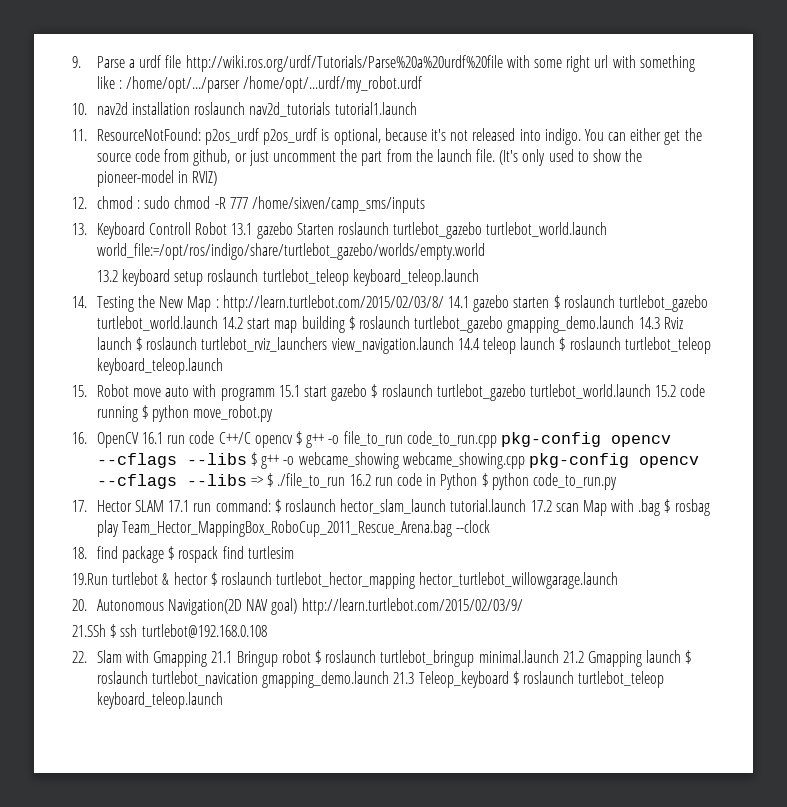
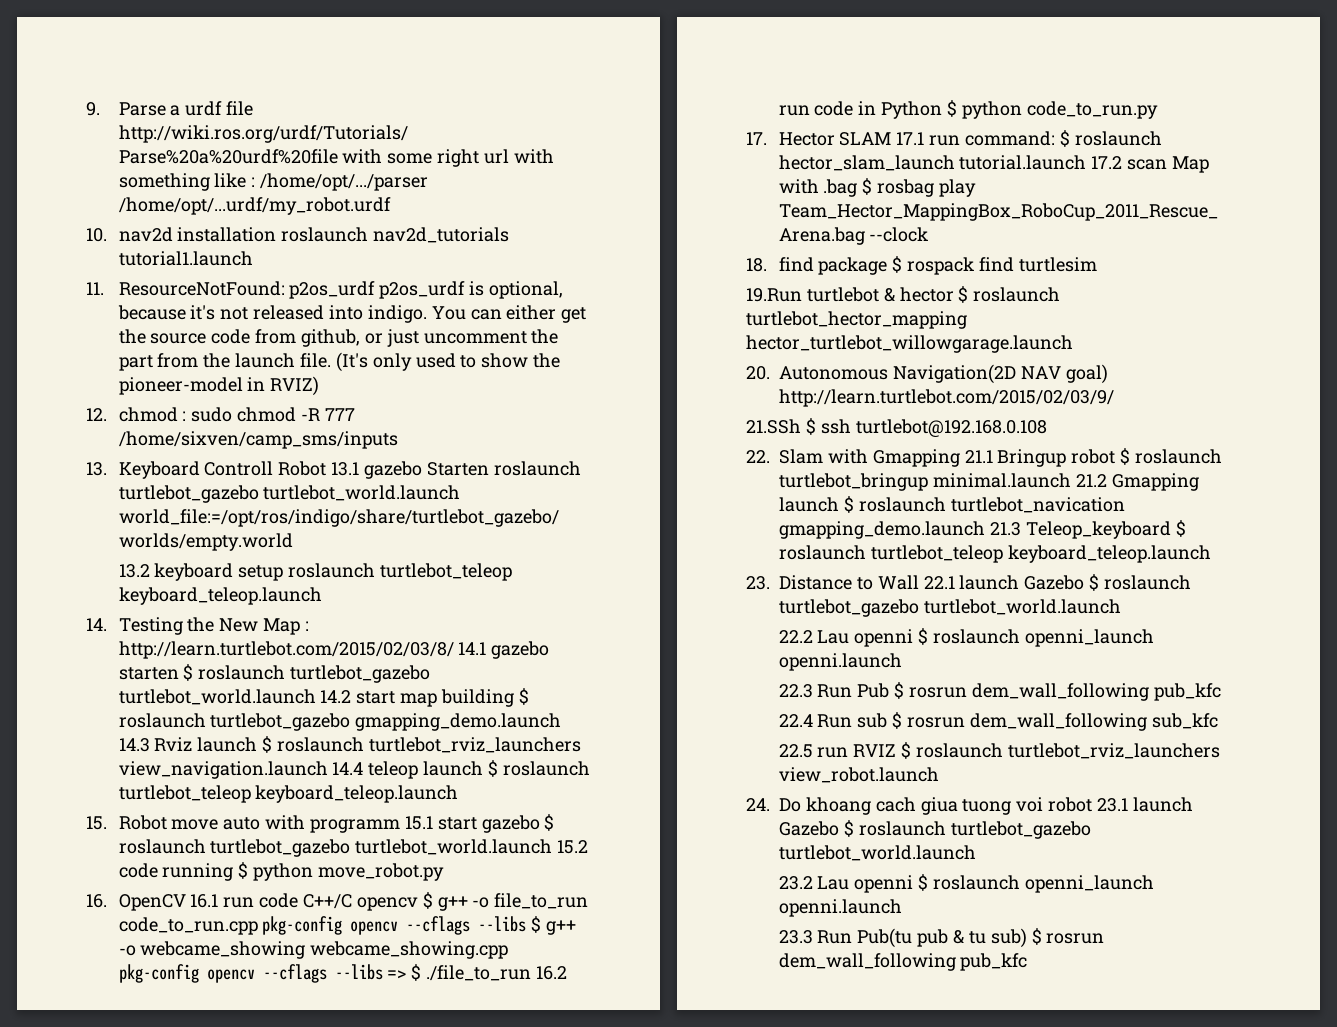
+ 23. Distance to Wall 22.1 launch Gazebo $ roslaunch turtlebot_gazebo turtlebot_world.launch
+ 22.2 Lau openni $ roslaunch openni_launch openni.launch
+ 22.3 Run Pub $ rosrun dem_wall_following pub_kfc
+ 22.4 Run sub $ rosrun dem_wall_following sub_kfc
+ 22.5 run RVIZ $ roslaunch turtlebot_rviz_launchers view_robot.launch
+ 24. Do khoang cach giua tuong voi robot 23.1 launch Gazebo $ roslaunch turtlebot_gazebo turtlebot_world.launch
+ 23.2 Lau openni $ roslaunch openni_launch openni.launch
+ 23.3 Run Pub(tu pub & tu sub) $ rosrun dem_wall_following pub_kfc

